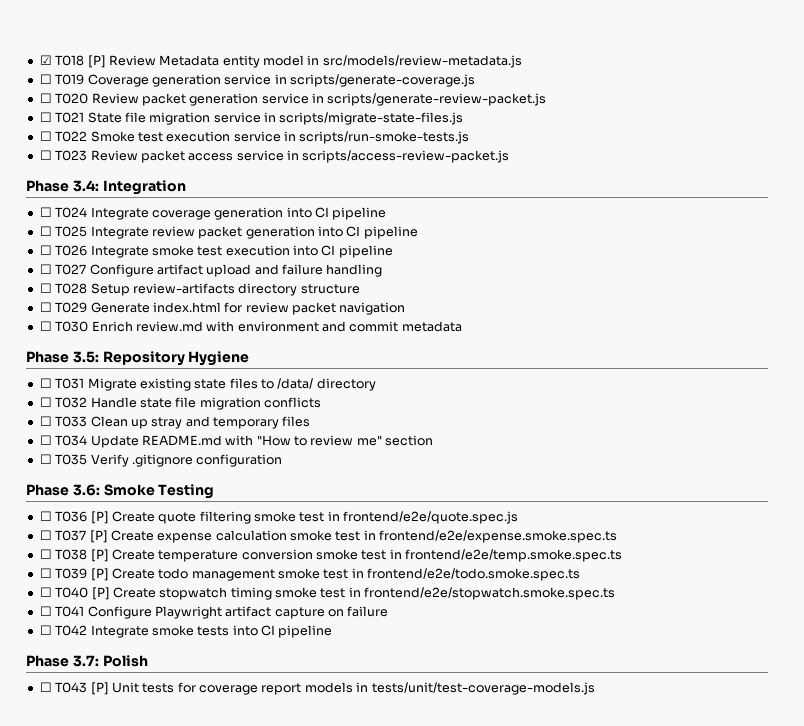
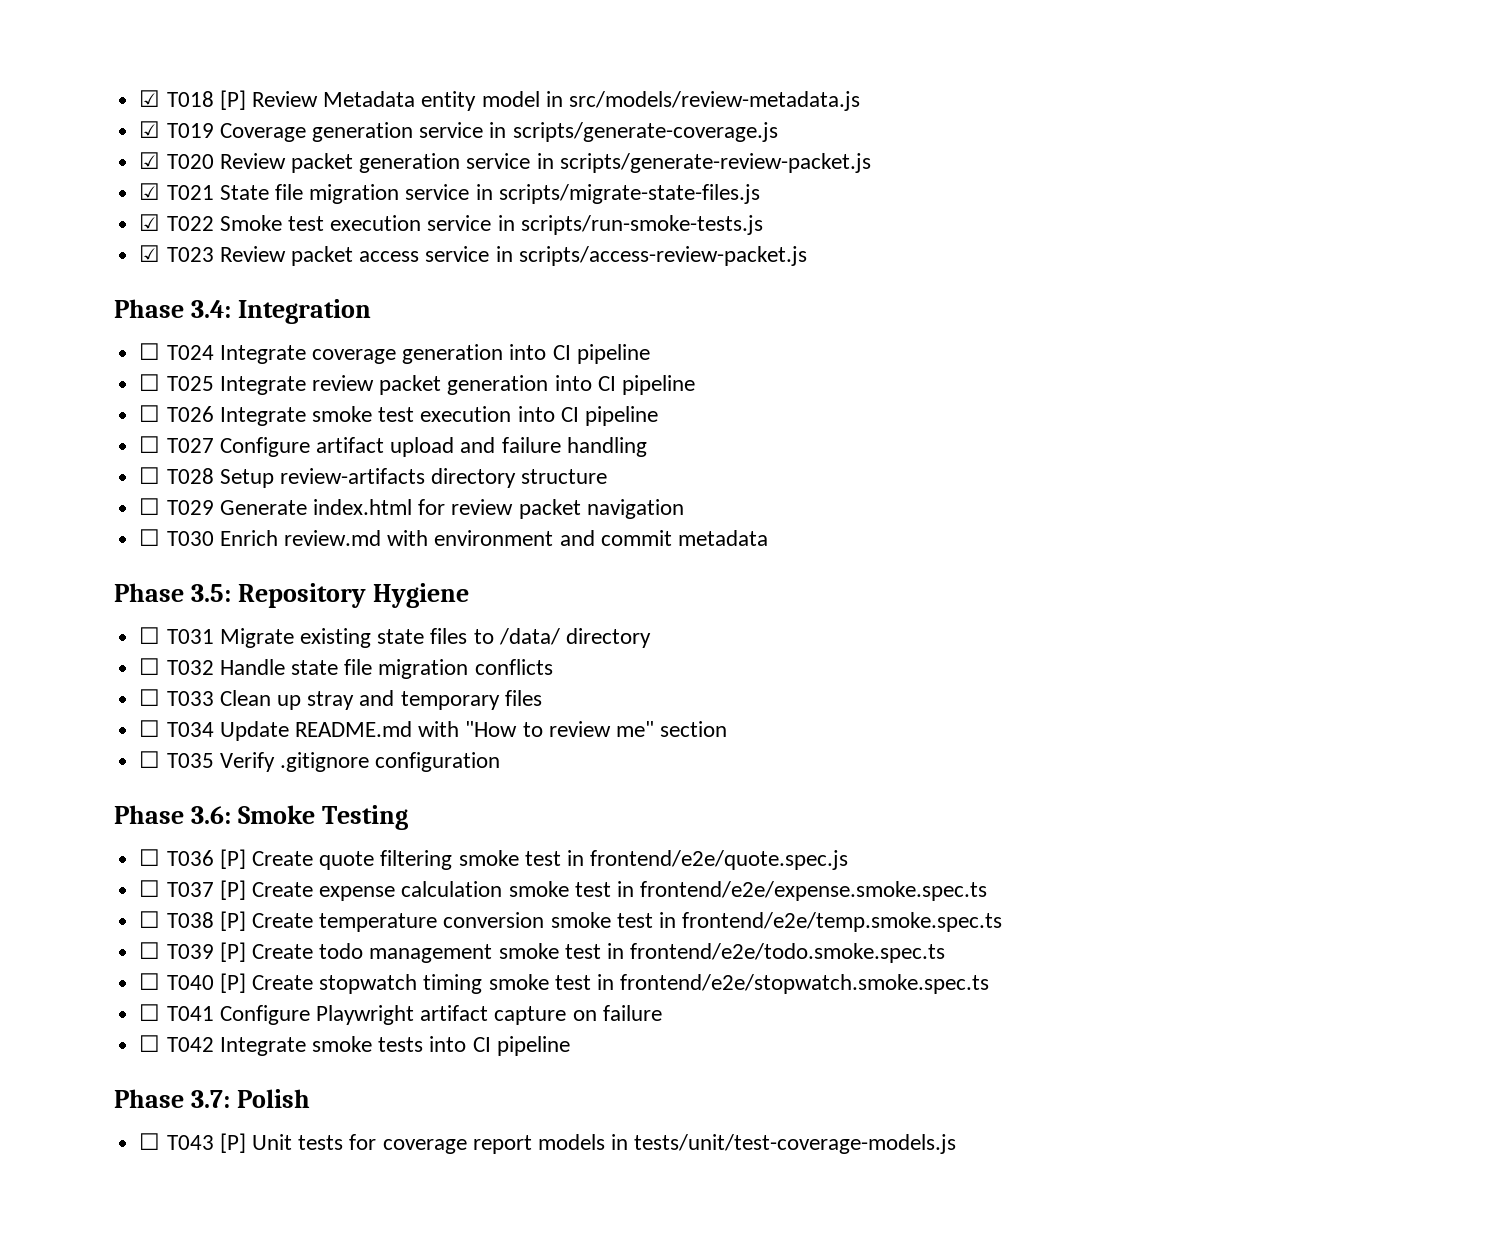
- ☐ T019 Coverage generation service in scripts/generate-coverage.js
+ ☑ T019 Coverage generation service in scripts/generate-coverage.js
- ☐ T020 Review packet generation service in scripts/generate-review-packet.js
+ ☑ T020 Review packet generation service in scripts/generate-review-packet.js
- ☐ T021 State file migration service in scripts/migrate-state-files.js
+ ☑ T021 State file migration service in scripts/migrate-state-files.js
- ☐ T022 Smoke test execution service in scripts/run-smoke-tests.js
+ ☑ T022 Smoke test execution service in scripts/run-smoke-tests.js
- ☐ T023 Review packet access service in scripts/access-review-packet.js
+ ☑ T023 Review packet access service in scripts/access-review-packet.js

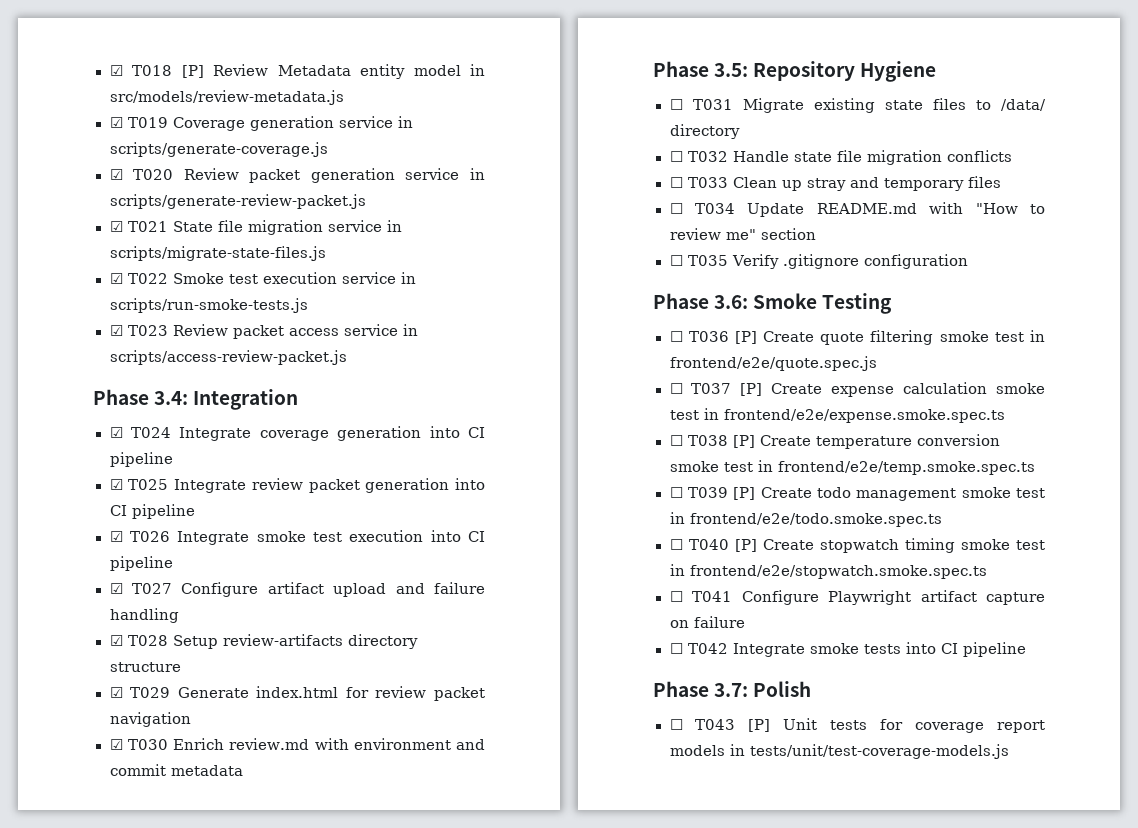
- ☐ T024 Integrate coverage generation into CI pipeline
+ ☑ T024 Integrate coverage generation into CI pipeline
- ☐ T025 Integrate review packet generation into CI pipeline
+ ☑ T025 Integrate review packet generation into CI pipeline
- ☐ T026 Integrate smoke test execution into CI pipeline
+ ☑ T026 Integrate smoke test execution into CI pipeline
- ☐ T027 Configure artifact upload and failure handling
+ ☑ T027 Configure artifact upload and failure handling
- ☐ T028 Setup review-artifacts directory structure
+ ☑ T028 Setup review-artifacts directory structure
- ☐ T029 Generate index.html for review packet navigation
+ ☑ T029 Generate index.html for review packet navigation
- ☐ T030 Enrich review.md with environment and commit metadata
+ ☑ T030 Enrich review.md with environment and commit metadata

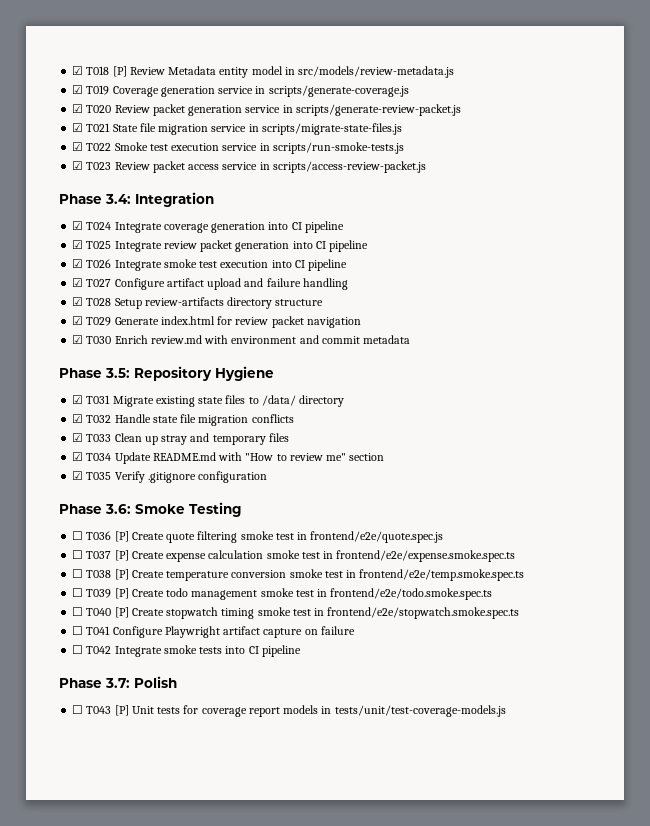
- ☐ T031 Migrate existing state files to /data/ directory
+ ☑ T031 Migrate existing state files to /data/ directory
- ☐ T032 Handle state file migration conflicts
+ ☑ T032 Handle state file migration conflicts
- ☐ T033 Clean up stray and temporary files
+ ☑ T033 Clean up stray and temporary files
- ☐ T034 Update README.md with "How to review me" section
+ ☑ T034 Update README.md with "How to review me" section
- ☐ T035 Verify .gitignore configuration
+ ☑ T035 Verify .gitignore configuration

